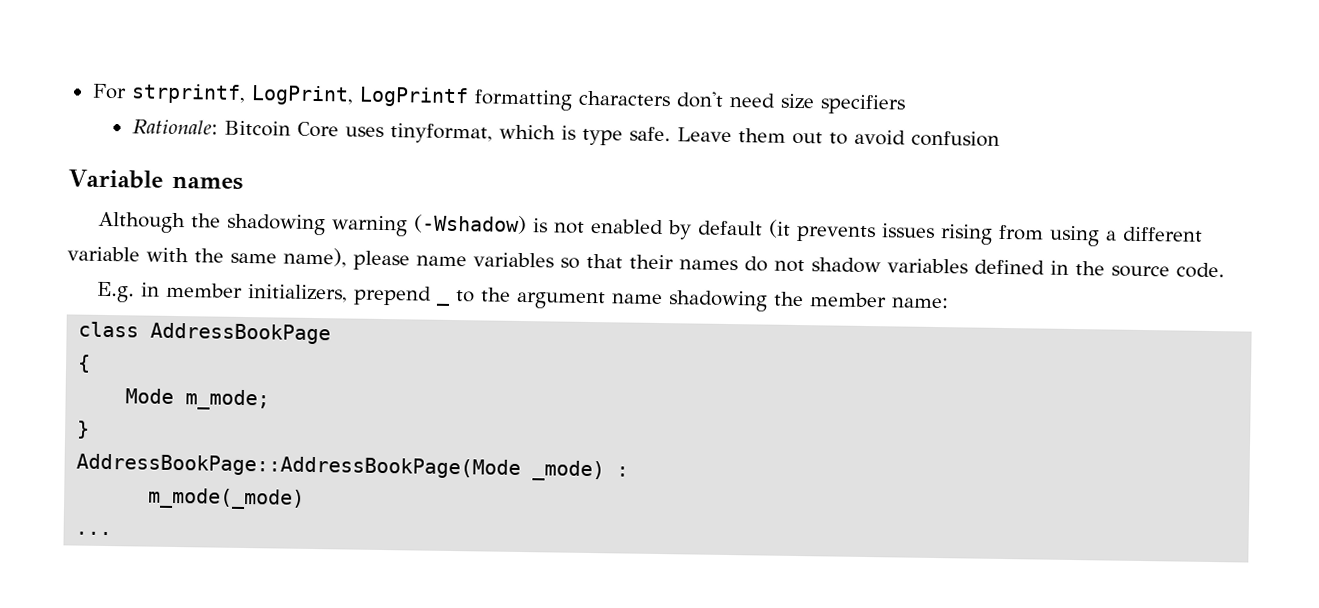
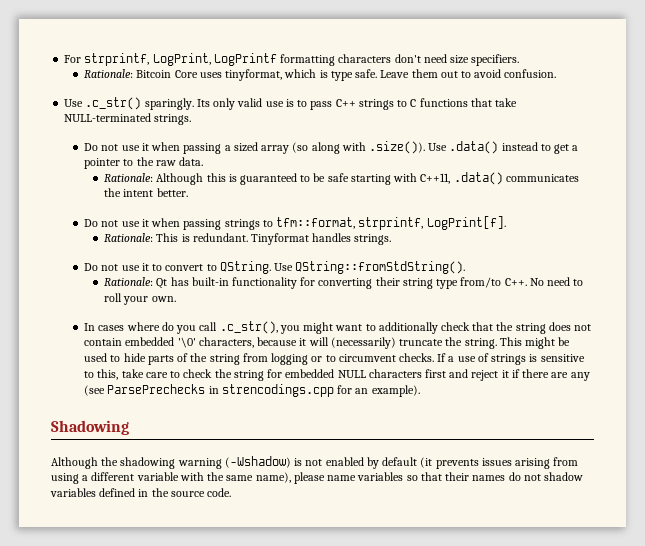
- For strprintf, LogPrint, LogPrintf formatting characters don't need size specifiers
+ For strprintf, LogPrint, LogPrintf formatting characters don't need size specifiers.
- Leave them out to avoid confusion
- Variable names
+ Leave them out to avoid confusion.
+ Use .c_str() sparingly. Its only valid use is to pass C++ strings to C functions that take NULL-terminated strings.
+ Do not use it when passing a sized array (so along with .size()). Use .data() instead to get a pointer to the raw data.
+ Rationale: Although this is guaranteed to be safe starting with C++11, .data() communicates the intent better.
+ Do not use it when passing strings to tfm::format, strprintf, LogPrint[f].
+ Rationale: This is redundant. Tinyformat handles strings.
+ Do not use it to convert to QString. Use QString::fromStdString().
+ Rationale: Qt has built-in functionality for converting their string type from/to C++. No need to roll your own.
+ In cases where do you call .c_str(), you might want to additionally check that the string does not contain embedded '\0' characters, because it will (necessarily) truncate the string. This might be used to hide parts of the string from logging or to circumvent checks. If a use of strings is sensitive to this, take care to check the string for embedded NULL characters first and reject it if there are any (see ParsePrechecks in strencodings.cpp for an example).
+ Shadowing
- Although the shadowing warning (-Wshadow) is not enabled by default (it prevents issues rising from using a different variable with the same name), please name variables so that their names do not shadow variables defined in the source code.
+ Although the shadowing warning (-Wshadow) is not enabled by default (it prevents issues arising from using a different variable with the same name), please name variables so that their names do not shadow variables defined in the source code.
- E.g. in member initializers, prepend _ to the argument name shadowing the member name:
- class AddressBookPage
- {
- Mode m_mode;
- }
- AddressBookPage::AddressBookPage(Mode _mode) :
- m_mode(_mode)
- ...

